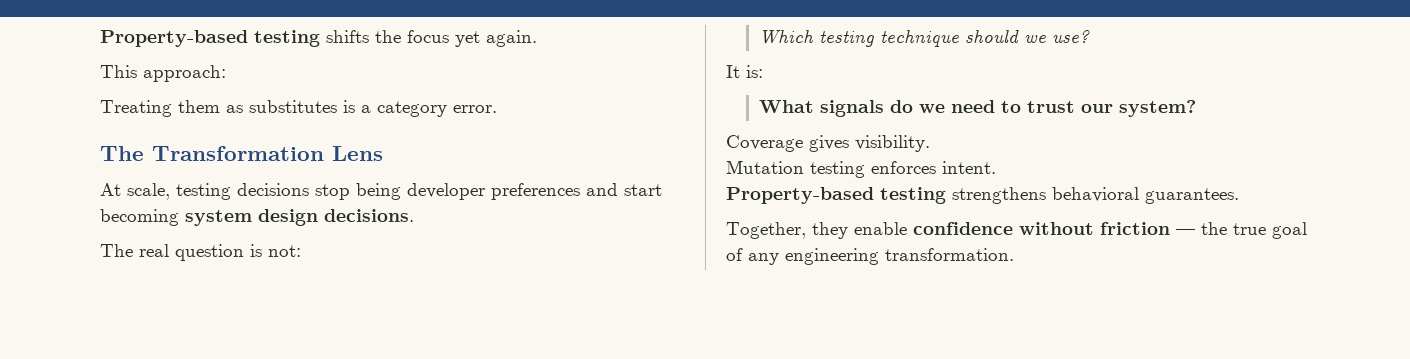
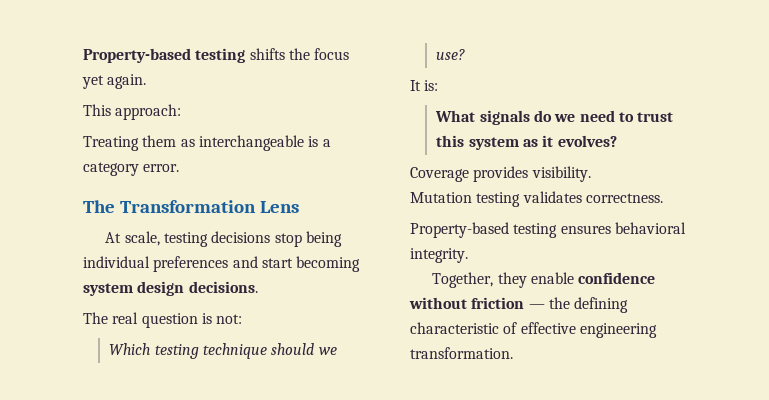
- Treating them as substitutes is a category error.
+ Treating them as interchangeable is a category error.
- At scale, testing decisions stop being developer preferences and start becoming system design decisions.
+ At scale, testing decisions stop being individual preferences and start becoming system design decisions.
- What signals do we need to trust our system?
+ What signals do we need to trust this system as it evolves?
- Coverage gives visibility.
+ Coverage provides visibility.
- Mutation testing enforces intent.
- Property-based testing strengthens behavioral guarantees.
+ Mutation testing validates correctness.
+ Property-based testing ensures behavioral integrity.
- Together, they enable confidence without friction — the true goal of any engineering transformation.
+ Together, they enable confidence without friction — the defining characteristic of effective engineering transformation.

